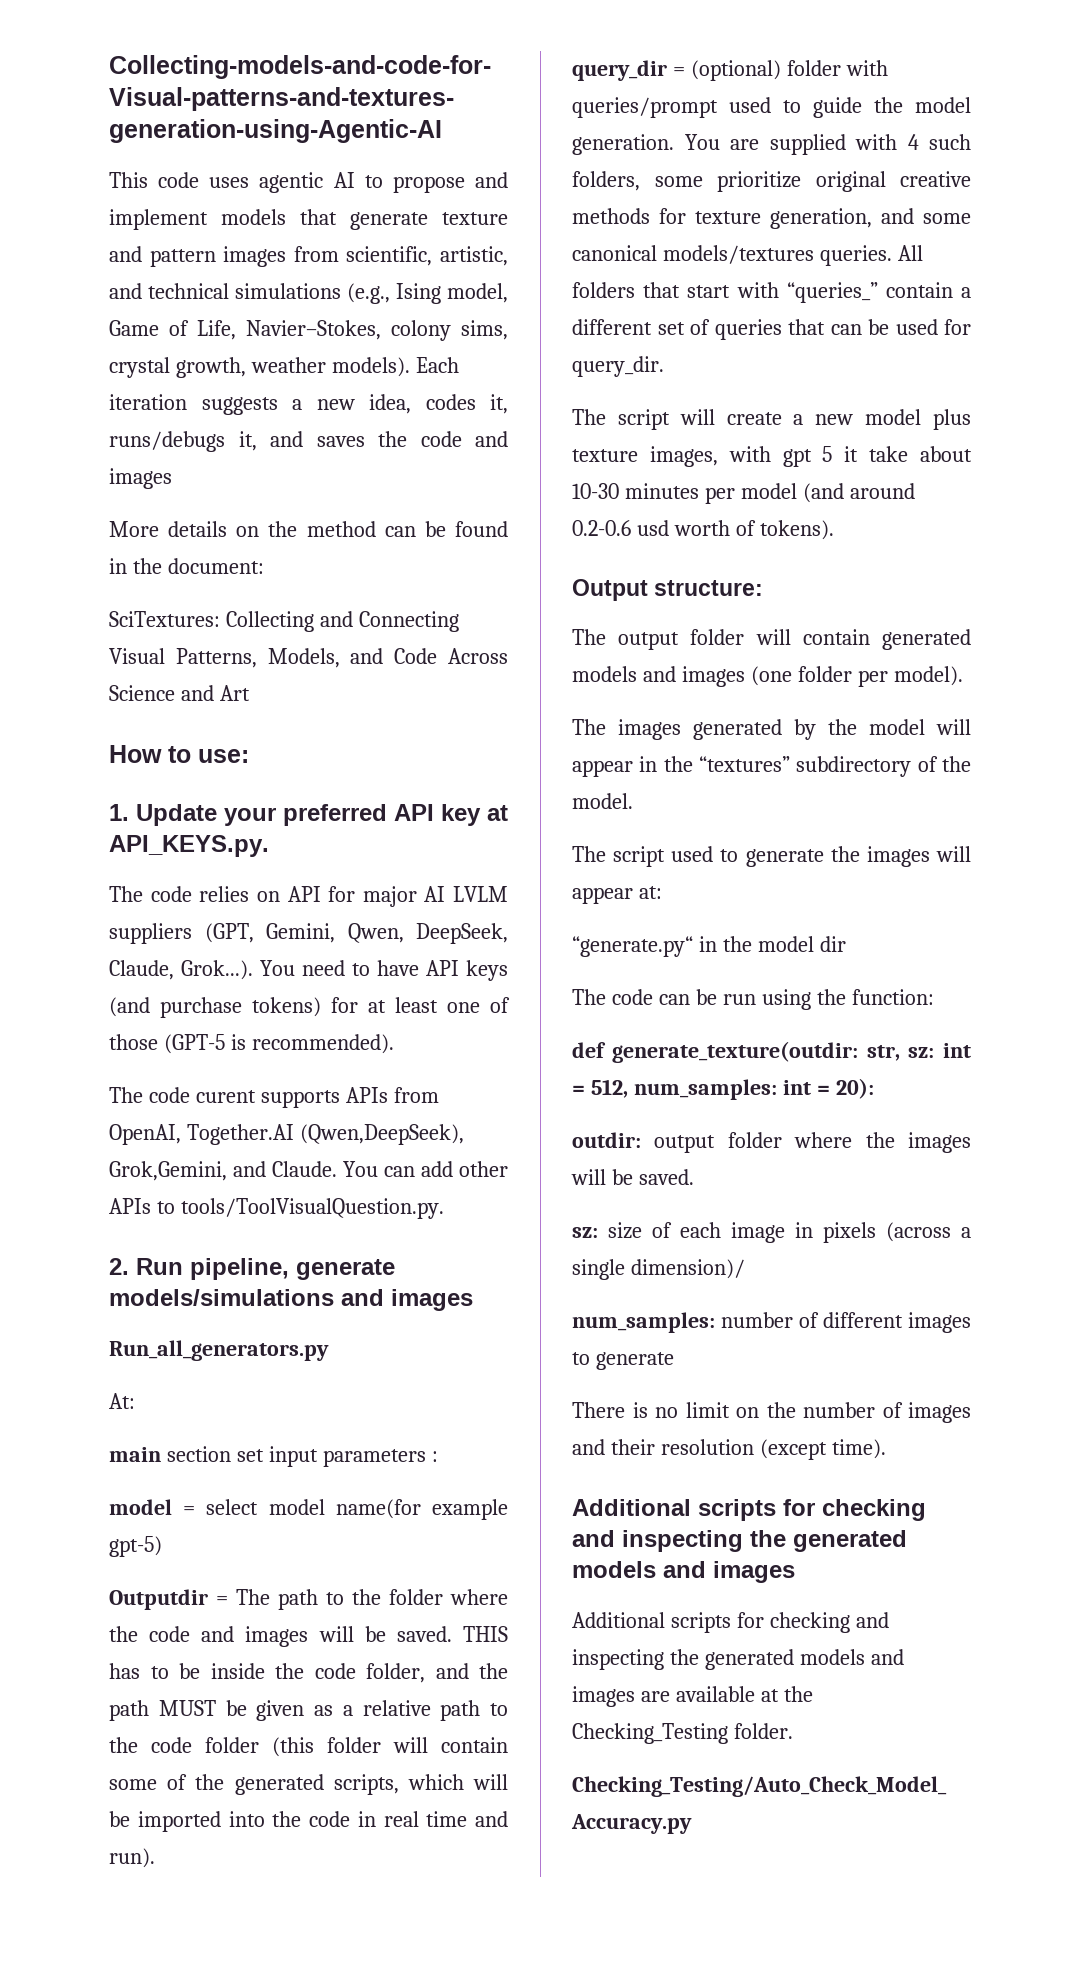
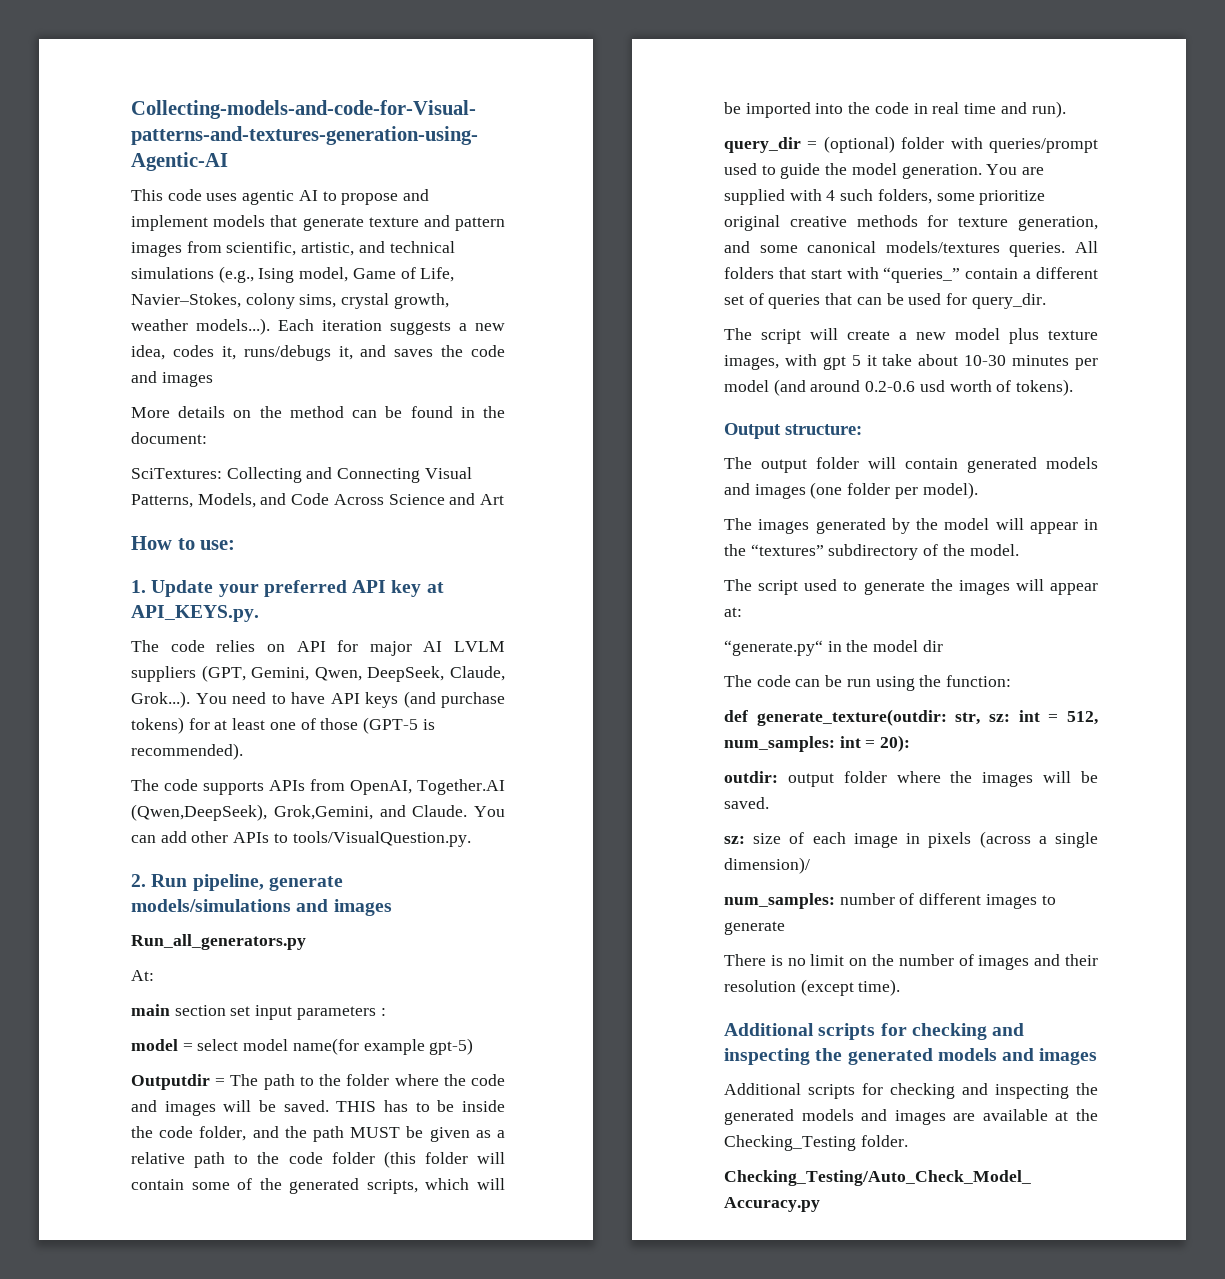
- This code uses agentic AI to propose and implement models that generate texture and pattern images from scientific, artistic, and technical simulations (e.g., Ising model, Game of Life, Navier–Stokes, colony sims, crystal growth, weather models). Each iteration suggests a new idea, codes it, runs/debugs it, and saves the code and images
+ This code uses agentic AI to propose and implement models that generate texture and pattern images from scientific, artistic, and technical simulations (e.g., Ising model, Game of Life, Navier–Stokes, colony sims, crystal growth, weather models...). Each iteration suggests a new idea, codes it, runs/debugs it, and saves the code and images
- The code curent supports APIs from OpenAI, Together.AI (Qwen,DeepSeek), Grok,Gemini, and Claude.
+ The code supports APIs from OpenAI, Together.AI (Qwen,DeepSeek), Grok,Gemini, and Claude.
- You can add other APIs to tools/ToolVisualQuestion.py.
+ You can add other APIs to tools/VisualQuestion.py.

